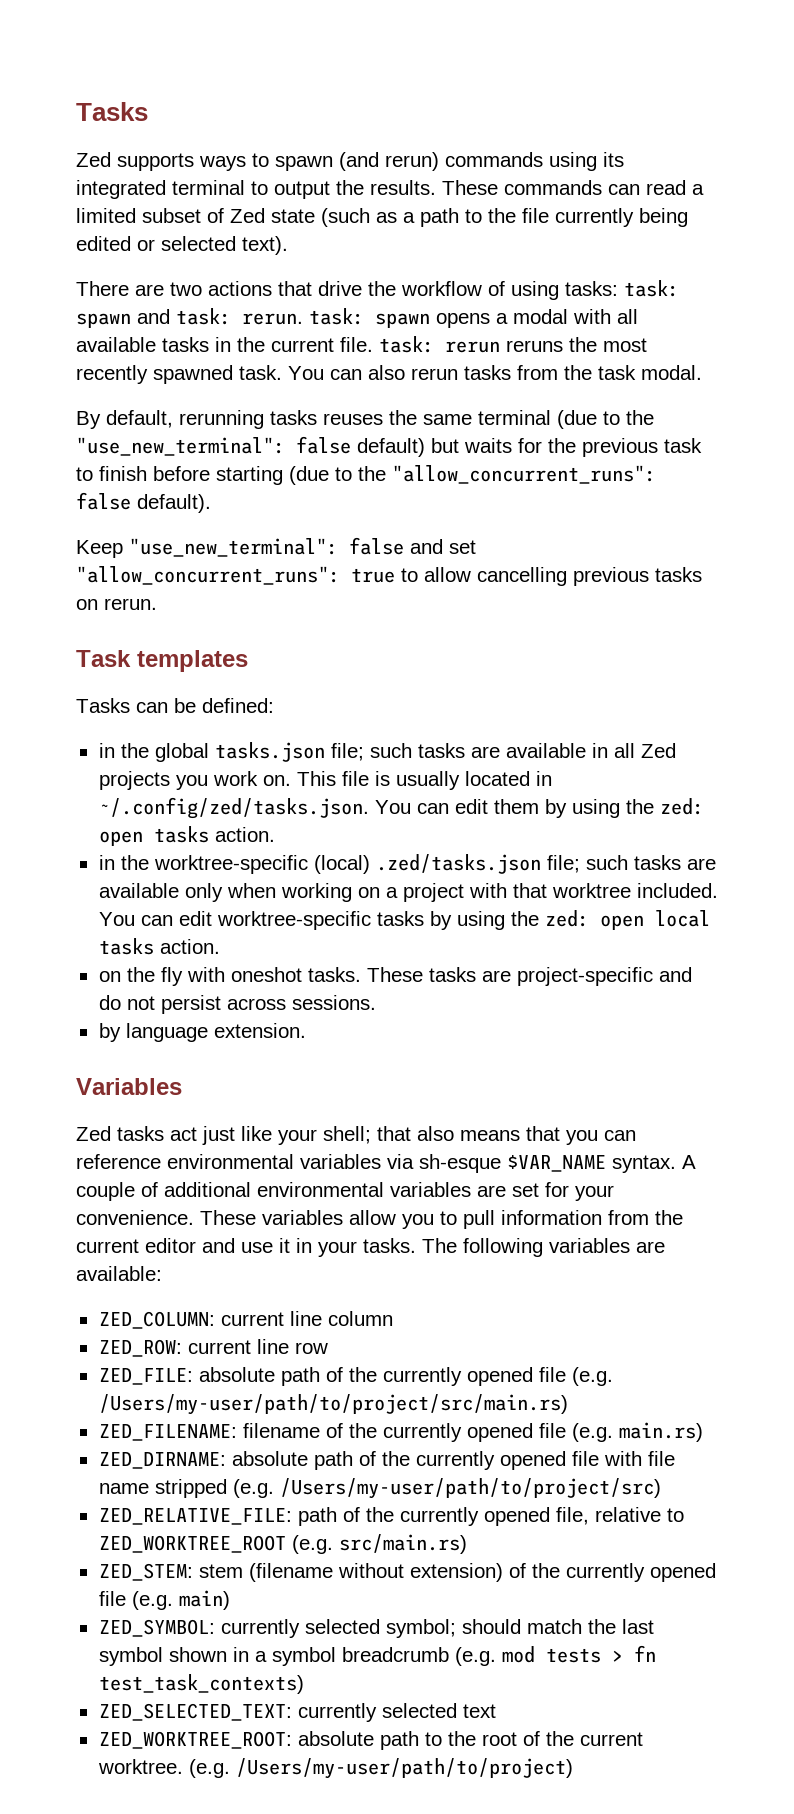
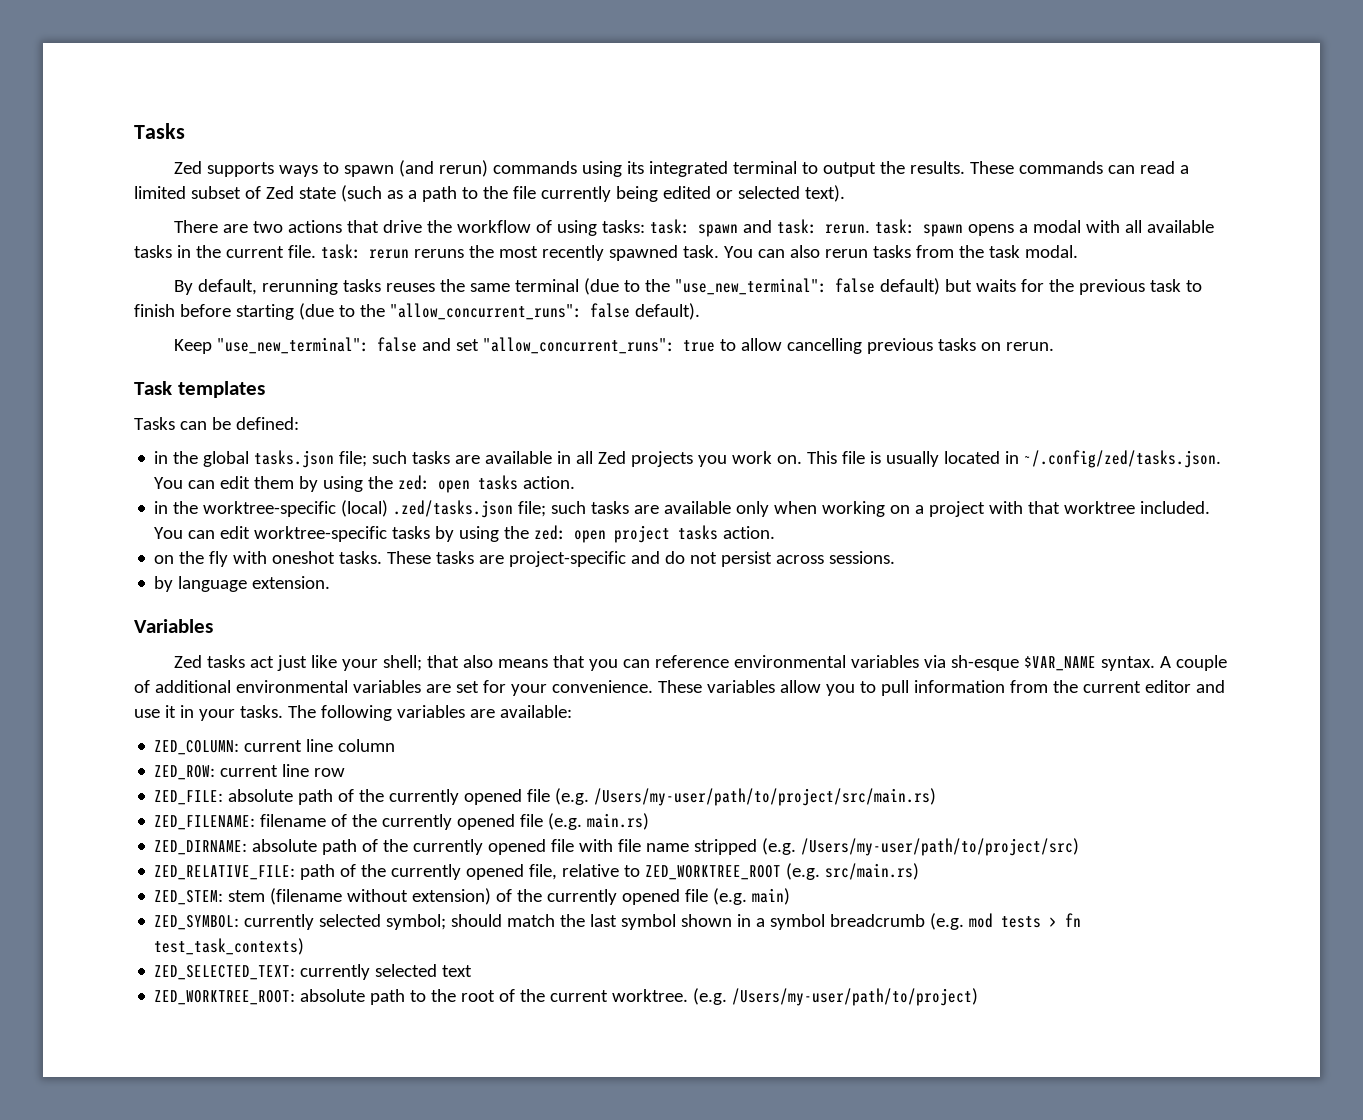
- You can edit worktree-specific tasks by using the zed: open local tasks action.
+ You can edit worktree-specific tasks by using the zed: open project tasks action.

